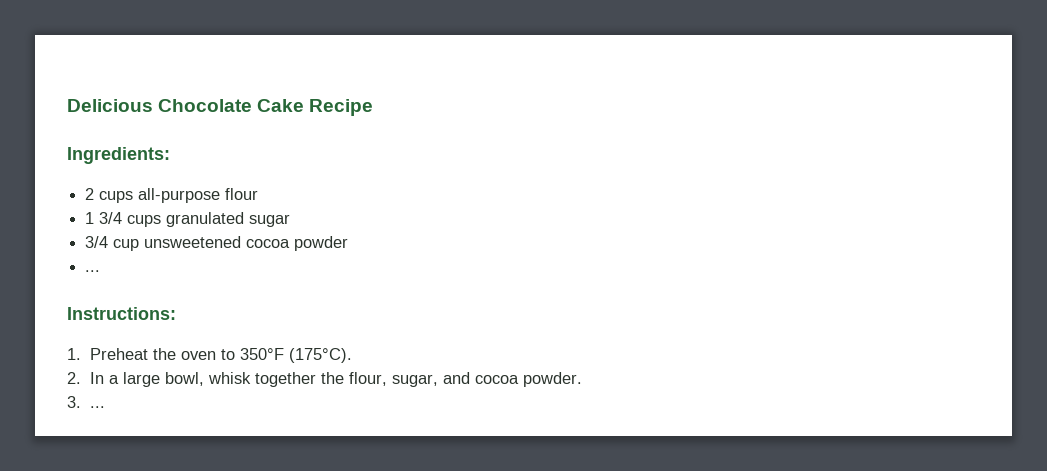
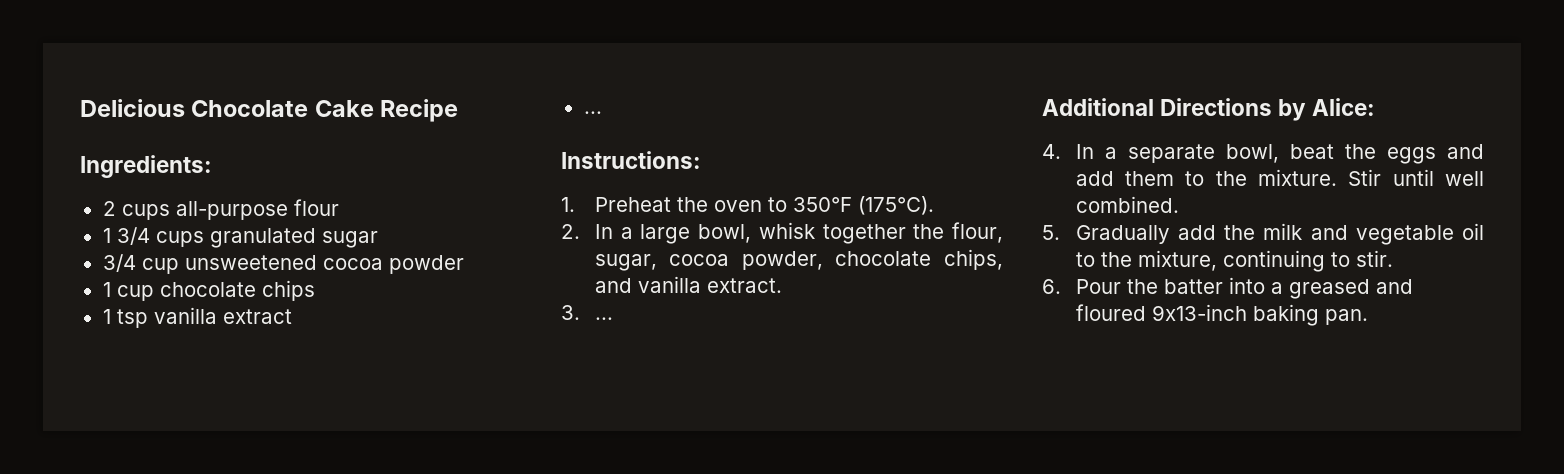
+ 1 cup chocolate chips
+ 1 tsp vanilla extract
- 2. In a large bowl, whisk together the flour, sugar, and cocoa powder.
+ 2. In a large bowl, whisk together the flour, sugar, cocoa powder, chocolate chips, and vanilla extract.
  3. ...
+ Additional Directions by Alice:
+ 4. In a separate bowl, beat the eggs and add them to the mixture. Stir until well combined.
+ 5. Gradually add the milk and vegetable oil to the mixture, continuing to stir.
+ 6. Pour the batter into a greased and floured 9x13-inch baking pan.

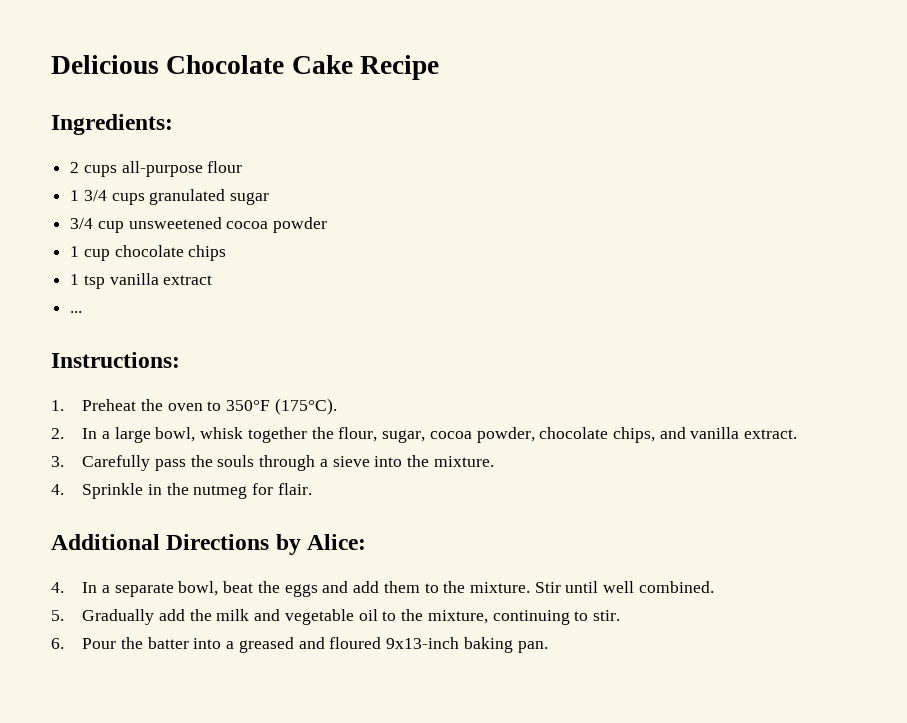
- 3. ...
+ 3. Carefully pass the souls through a sieve into the mixture.
+ 4. Sprinkle in the nutmeg for flair.

